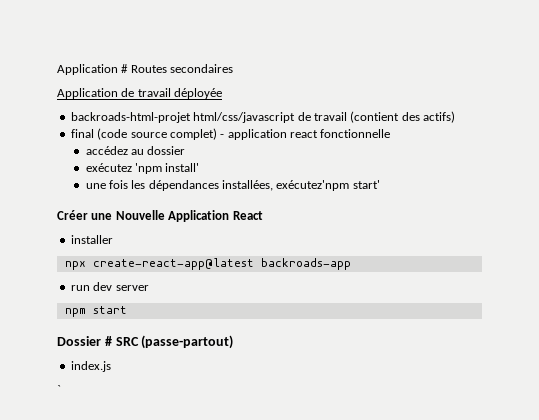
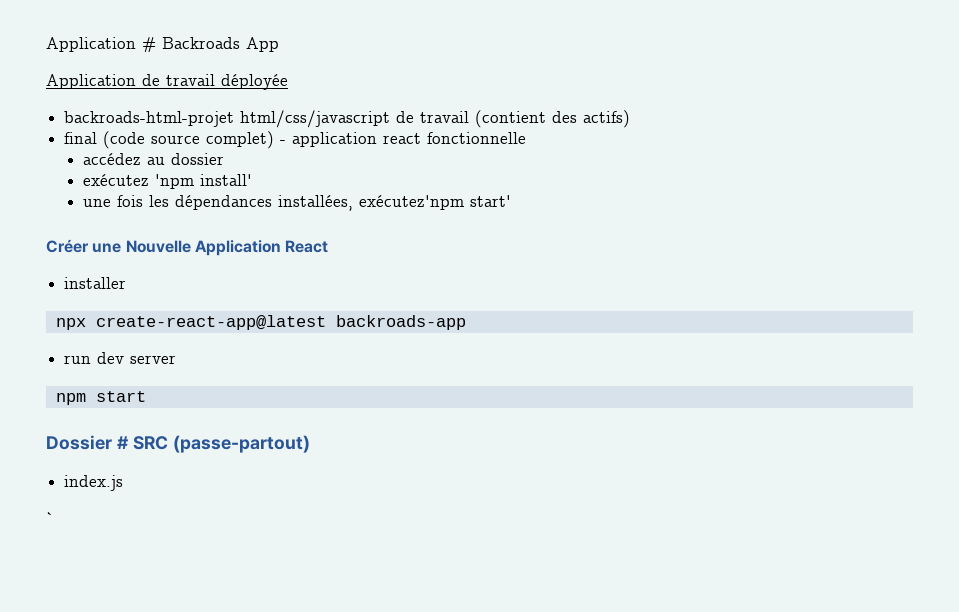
- Application # Routes secondaires
+ Application # Backroads App

